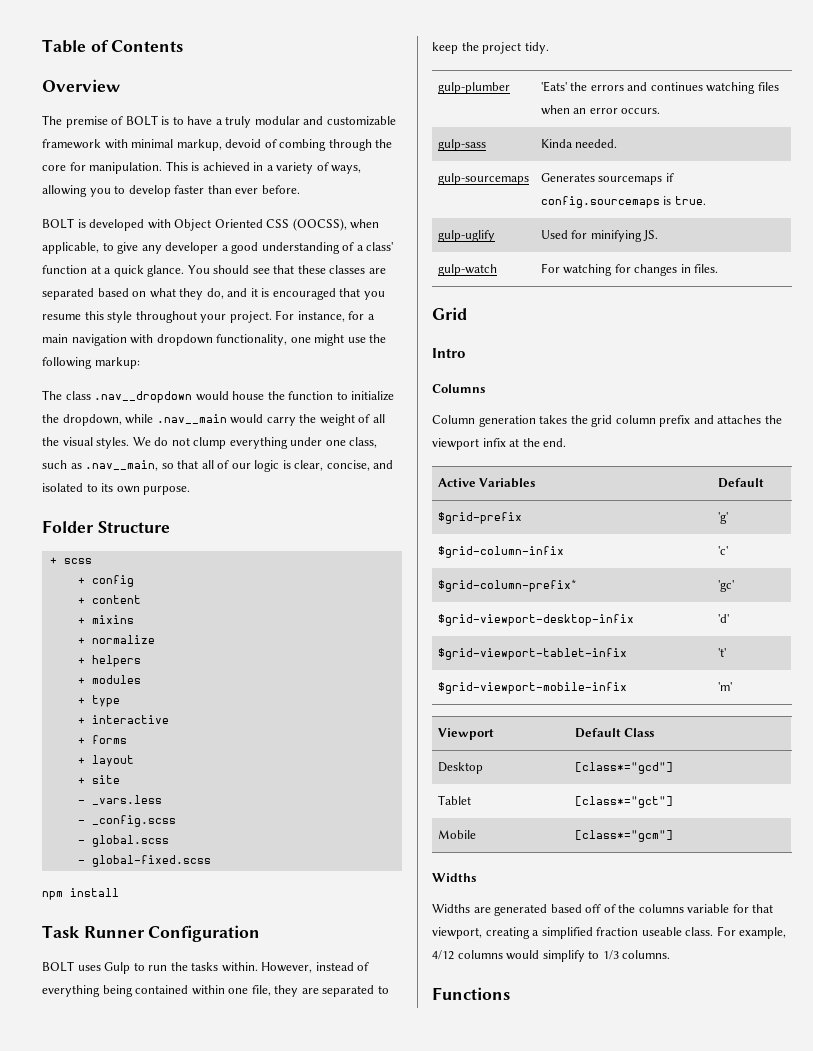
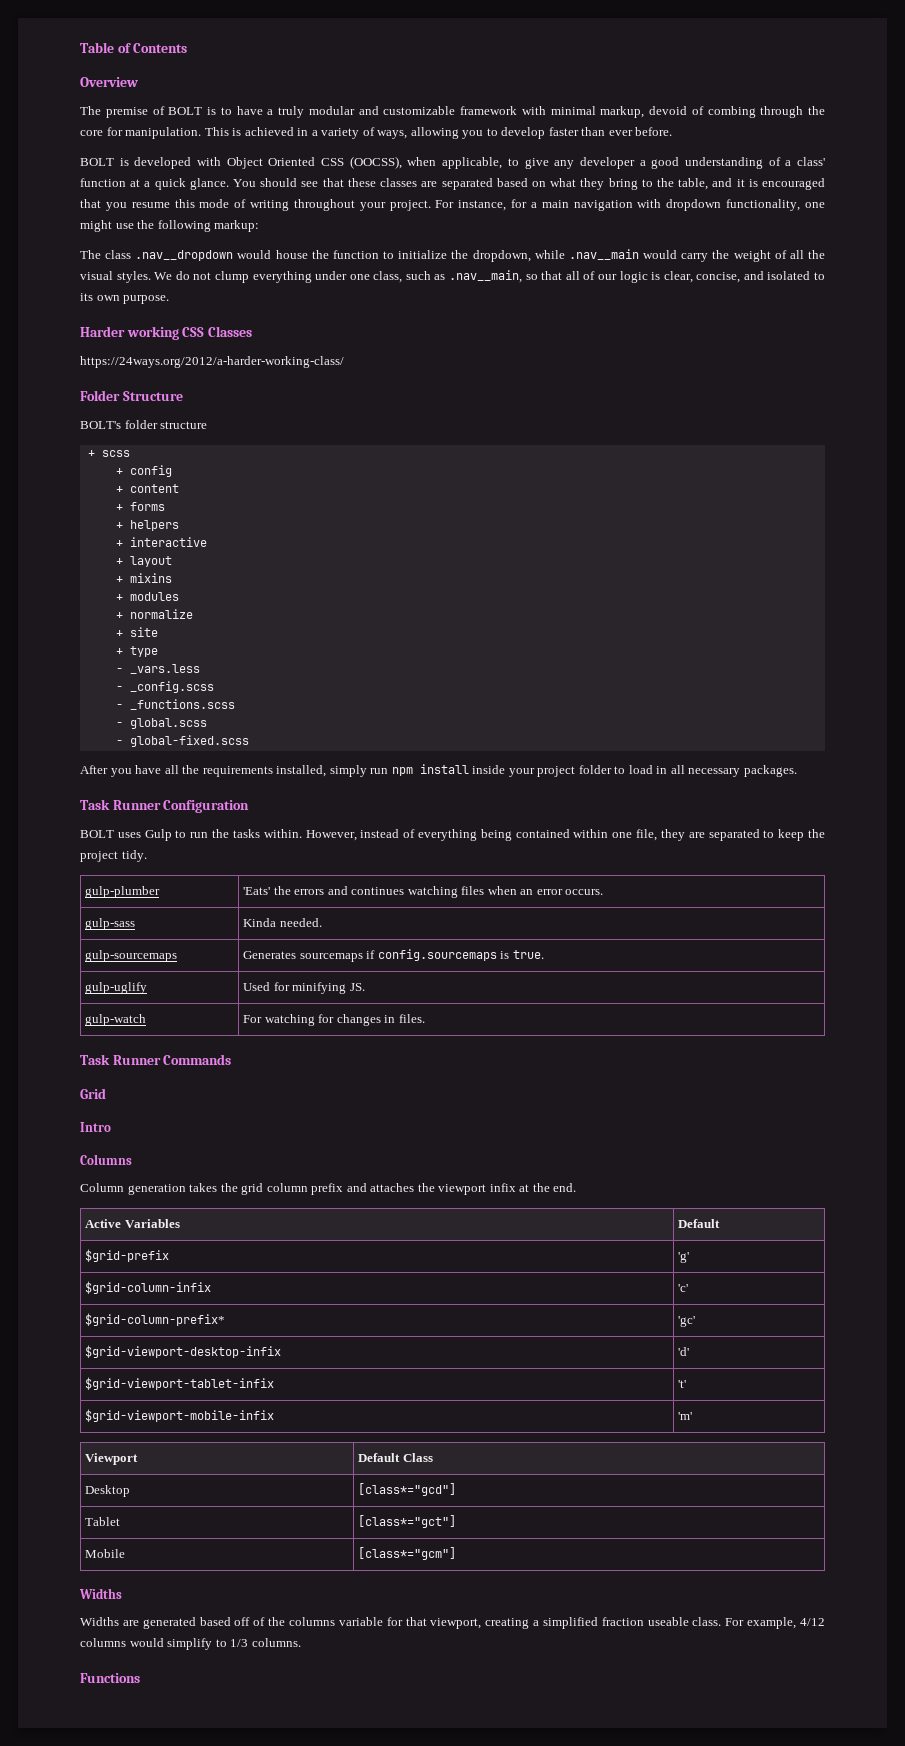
- You should see that these classes are separated based on what they do, and it is encouraged that you resume this style throughout your project.
+ You should see that these classes are separated based on what they bring to the table, and it is encouraged that you resume this mode of writing throughout your project.
+ Harder working CSS Classes
+ https://24ways.org/2012/a-harder-working-class/
+ BOLT's folder structure
+ + forms
+ + helpers
+ + interactive
+ + layout
+ + modules
- + helpers
- + modules
+ + site
- + interactive
- + forms
- + layout
- + site
+ - _functions.scss
- npm install
+ After you have all the requirements installed, simply run npm install inside your project folder to load in all necessary packages.
+ Task Runner Commands

